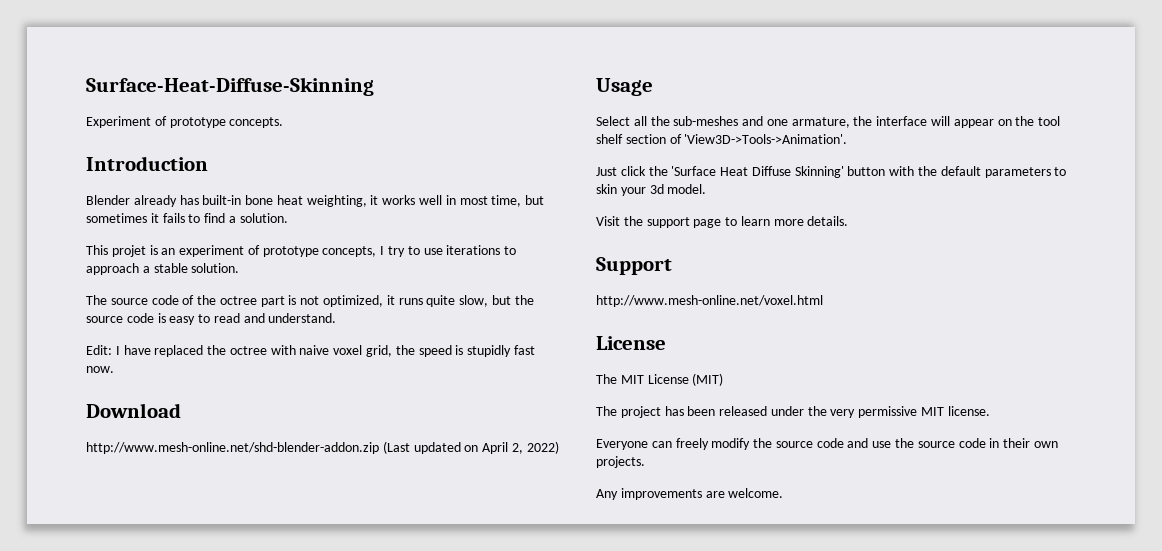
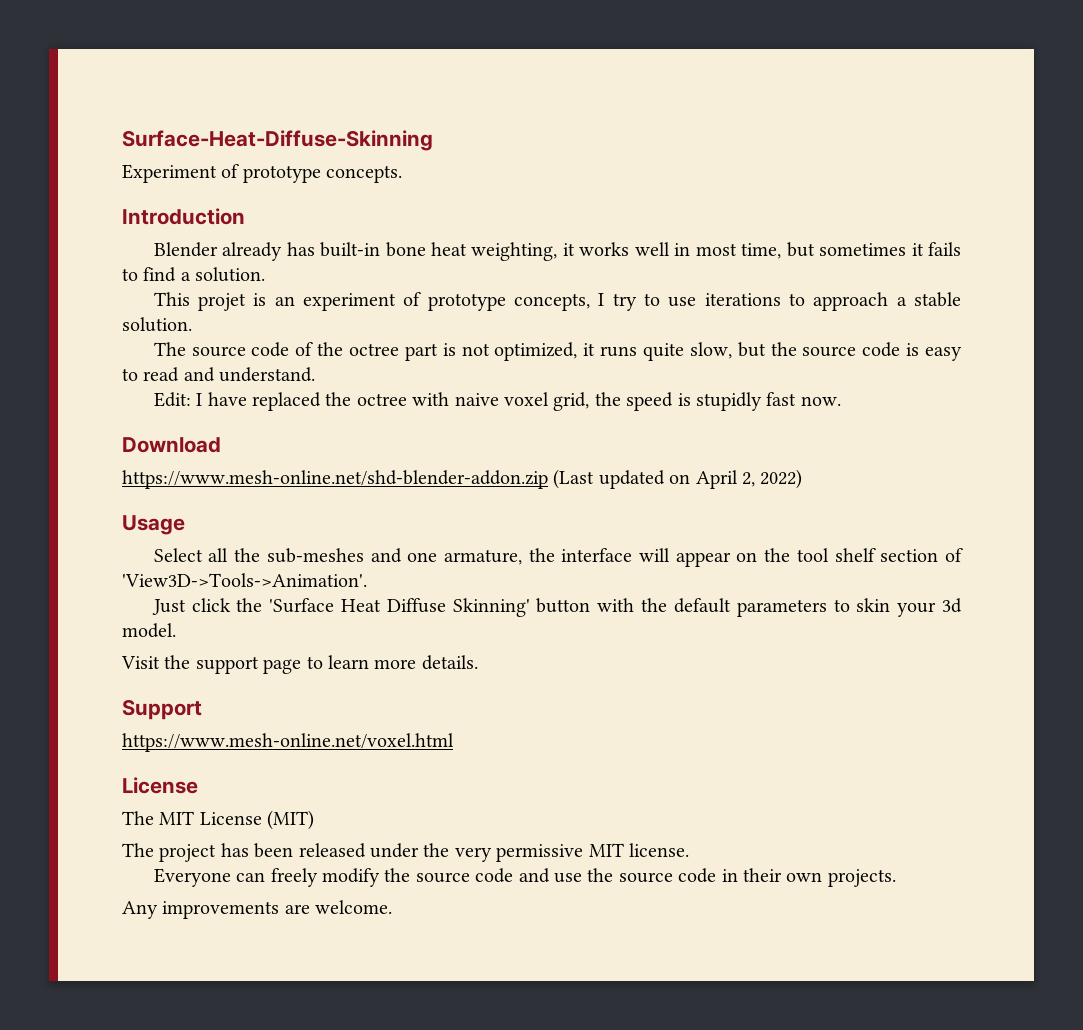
- http://www.mesh-online.net/shd-blender-addon.zip (Last updated on April 2, 2022)
+ https://www.mesh-online.net/shd-blender-addon.zip (Last updated on April 2, 2022)
- http://www.mesh-online.net/voxel.html
+ https://www.mesh-online.net/voxel.html

